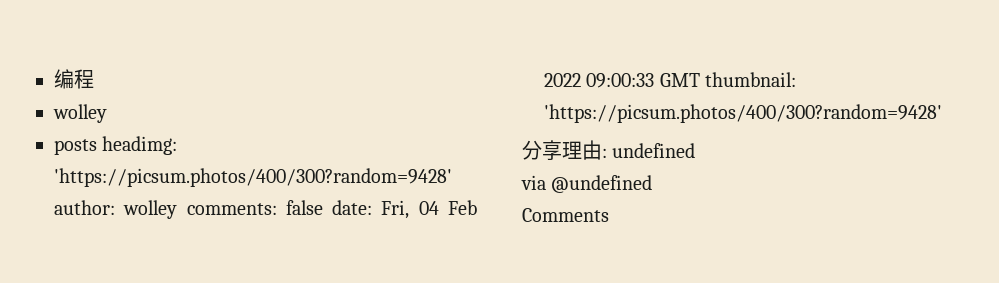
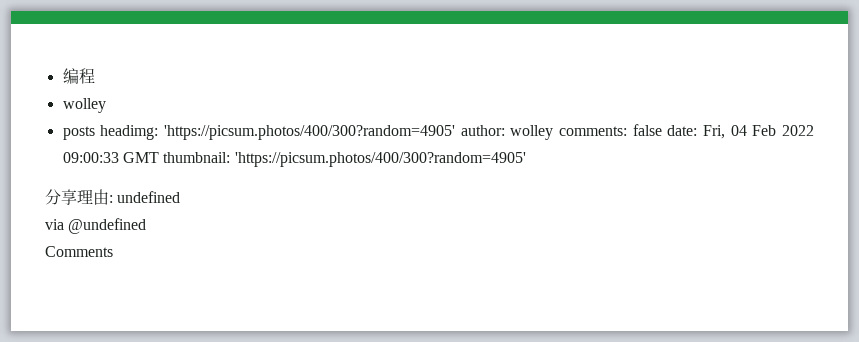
- posts headimg: 'https://picsum.photos/400/300?random=9428' author: wolley comments: false date: Fri, 04 Feb 2022 09:00:33 GMT thumbnail: 'https://picsum.photos/400/300?random=9428'
+ posts headimg: 'https://picsum.photos/400/300?random=4905' author: wolley comments: false date: Fri, 04 Feb 2022 09:00:33 GMT thumbnail: 'https://picsum.photos/400/300?random=4905'

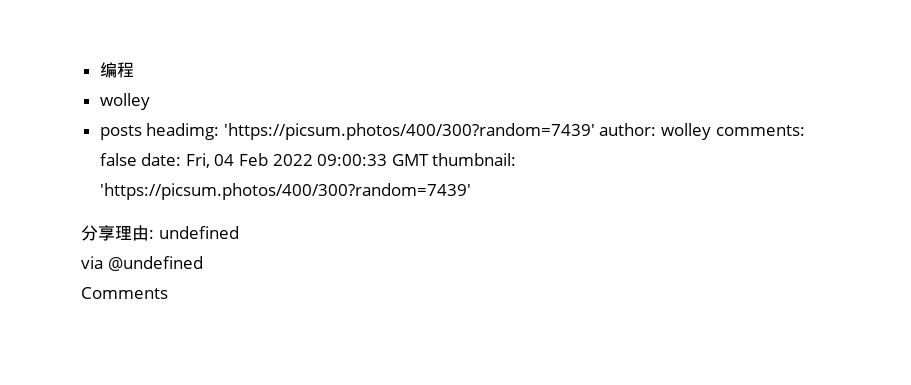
- posts headimg: 'https://picsum.photos/400/300?random=4905' author: wolley comments: false date: Fri, 04 Feb 2022 09:00:33 GMT thumbnail: 'https://picsum.photos/400/300?random=4905'
+ posts headimg: 'https://picsum.photos/400/300?random=7439' author: wolley comments: false date: Fri, 04 Feb 2022 09:00:33 GMT thumbnail: 'https://picsum.photos/400/300?random=7439'

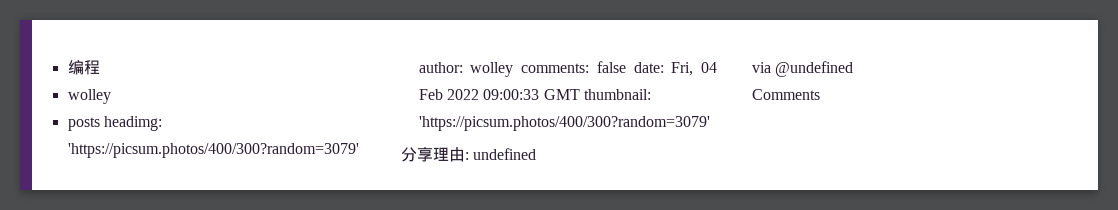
- posts headimg: 'https://picsum.photos/400/300?random=7439' author: wolley comments: false date: Fri, 04 Feb 2022 09:00:33 GMT thumbnail: 'https://picsum.photos/400/300?random=7439'
+ posts headimg: 'https://picsum.photos/400/300?random=3079' author: wolley comments: false date: Fri, 04 Feb 2022 09:00:33 GMT thumbnail: 'https://picsum.photos/400/300?random=3079'

